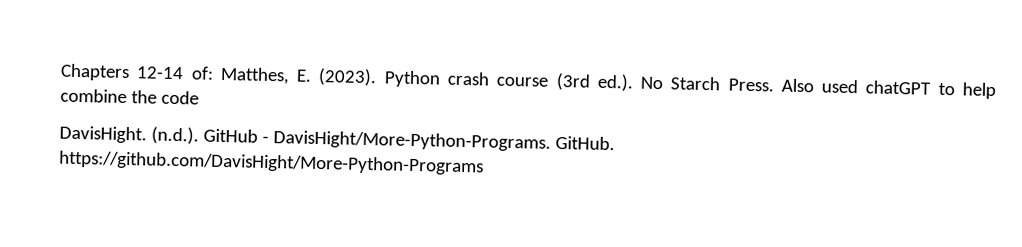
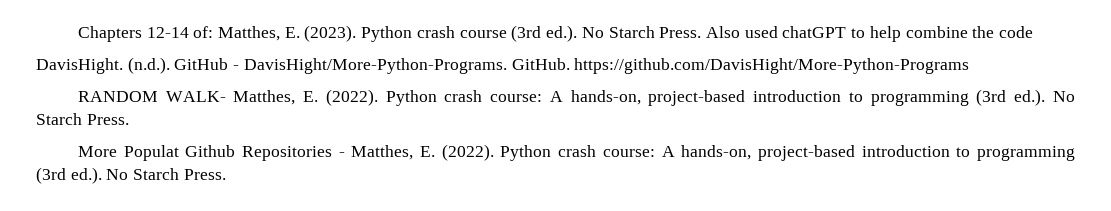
+ RANDOM WALK- Matthes, E. (2022). Python crash course: A hands-on, project-based introduction to programming (3rd ed.). No Starch Press.
+ More Populat Github Repositories - Matthes, E. (2022). Python crash course: A hands-on, project-based introduction to programming (3rd ed.). No Starch Press.

